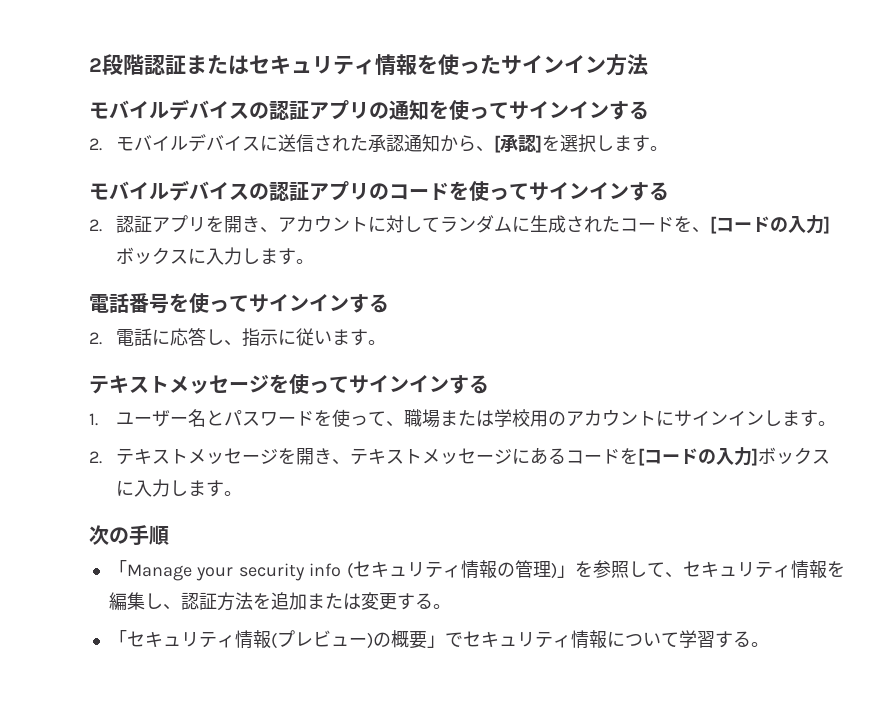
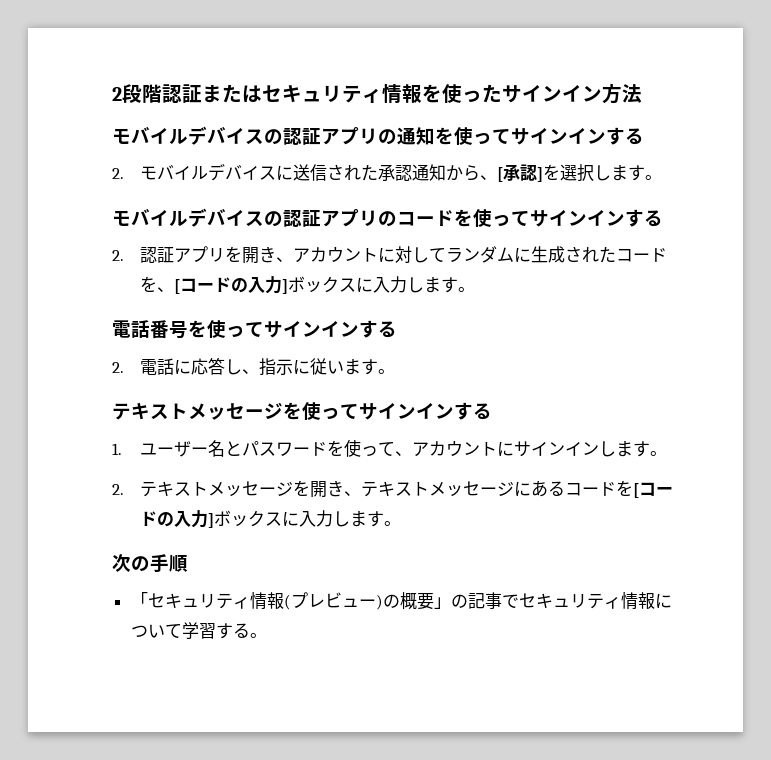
- 1.ユーザー名とパスワードを使って、職場または学校用のアカウントにサインインします。
+ 1.ユーザー名とパスワードを使って、アカウントにサインインします。
- 「Manage your security info (セキュリティ情報の管理)」を参照して、セキュリティ情報を編集し、認証方法を追加または変更する。
- 「セキュリティ情報(プレビュー)の概要」でセキュリティ情報について学習する。
+ 「セキュリティ情報(プレビュー)の概要」の記事でセキュリティ情報について学習する。

